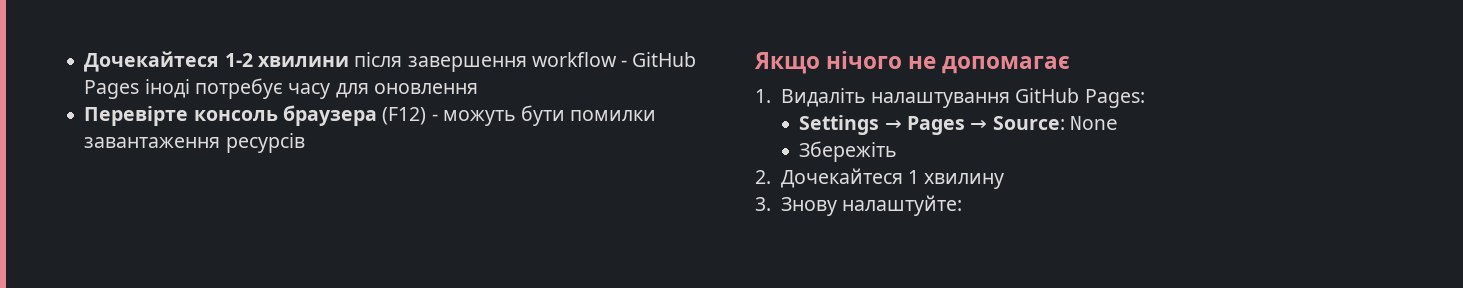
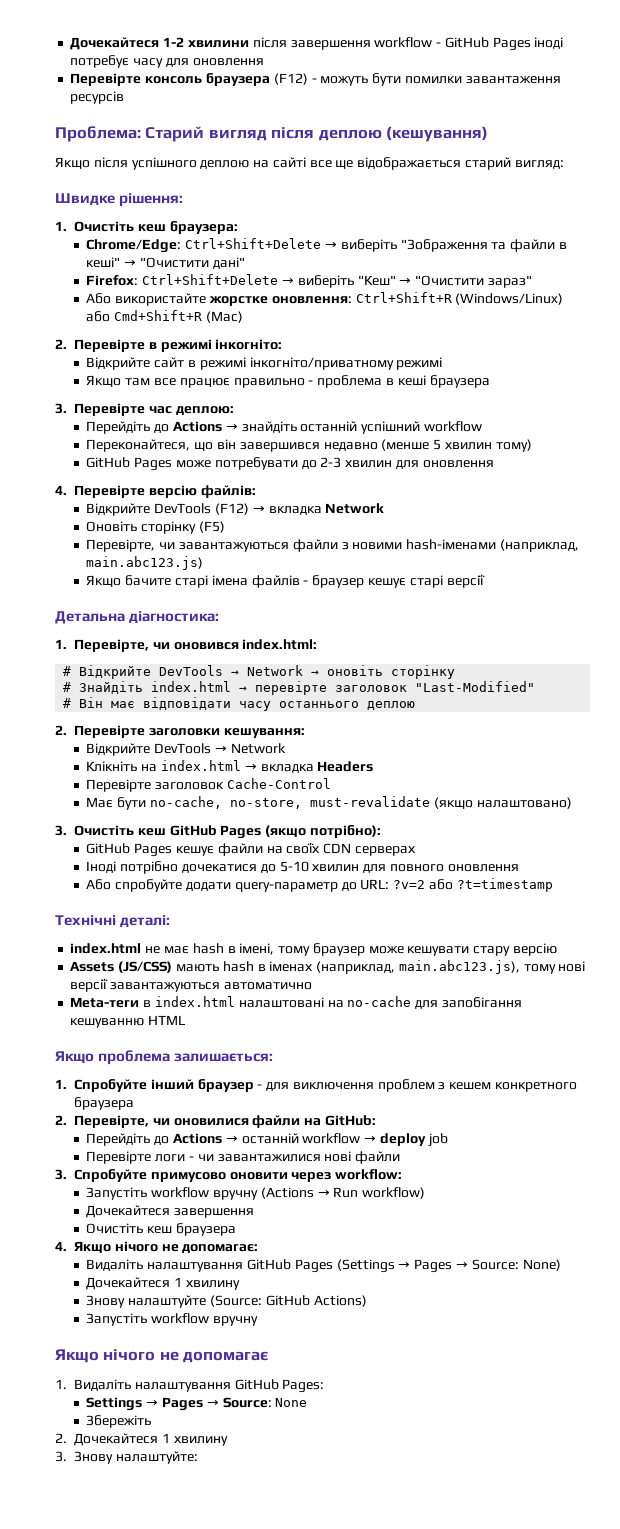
+ Проблема: Старий вигляд після деплою (кешування)
+ Якщо після успішного деплою на сайті все ще відображається старий вигляд:
+ Швидке рішення:
+ 1. Очистіть кеш браузера:
+ Chrome/Edge: Ctrl+Shift+Delete → виберіть "Зображення та файли в кеші" → "Очистити дані"
+ Firefox: Ctrl+Shift+Delete → виберіть "Кеш" → "Очистити зараз"
+ Або використайте жорстке оновлення: Ctrl+Shift+R (Windows/Linux) або Cmd+Shift+R (Mac)
+ 2. Перевірте в режимі інкогніто:
+ Відкрийте сайт в режимі інкогніто/приватному режимі
+ Якщо там все працює правильно - проблема в кеші браузера
+ 3. Перевірте час деплою:
+ Перейдіть до Actions → знайдіть останній успішний workflow
+ Переконайтеся, що він завершився недавно (менше 5 хвилин тому)
+ GitHub Pages може потребувати до 2-3 хвилин для оновлення
+ 4. Перевірте версію файлів:
+ Відкрийте DevTools (F12) → вкладка Network
+ Оновіть сторінку (F5)
+ Перевірте, чи завантажуються файли з новими hash-іменами (наприклад, main.abc123.js)
+ Якщо бачите старі імена файлів - браузер кешує старі версії
+ Детальна діагностика:
+ 1. Перевірте, чи оновився index.html:
+ # Відкрийте DevTools → Network → оновіть сторінку
+ # Знайдіть index.html → перевірте заголовок "Last-Modified"
+ # Він має відповідати часу останнього деплою
+ 2. Перевірте заголовки кешування:
+ Відкрийте DevTools → Network
+ Клікніть на index.html → вкладка Headers
+ Перевірте заголовок Cache-Control
+ Має бути no-cache, no-store, must-revalidate (якщо налаштовано)
+ 3. Очистіть кеш GitHub Pages (якщо потрібно):
+ GitHub Pages кешує файли на своїх CDN серверах
+ Іноді потрібно дочекатися до 5-10 хвилин для повного оновлення
+ Або спробуйте додати query-параметр до URL: ?v=2 або ?t=timestamp
+ Технічні деталі:
+ index.html не має hash в імені, тому браузер може кешувати стару версію
+ Assets (JS/CSS) мають hash в іменах (наприклад, main.abc123.js), тому нові версії завантажуються автоматично
+ Meta-теги в index.html налаштовані на no-cache для запобігання кешуванню HTML
+ Якщо проблема залишається:
+ 1. Спробуйте інший браузер - для виключення проблем з кешем конкретного браузера
+ 2. Перевірте, чи оновилися файли на GitHub:
+ Перейдіть до Actions → останній workflow → deploy job
+ Перевірте логи - чи завантажилися нові файли
+ 3. Спробуйте примусово оновити через workflow:
+ Запустіть workflow вручну (Actions → Run workflow)
+ Дочекайтеся завершення
+ Очистіть кеш браузера
+ 4. Якщо нічого не допомагає:
+ Видаліть налаштування GitHub Pages (Settings → Pages → Source: None)
+ Дочекайтеся 1 хвилину
+ Знову налаштуйте (Source: GitHub Actions)
+ Запустіть workflow вручну

